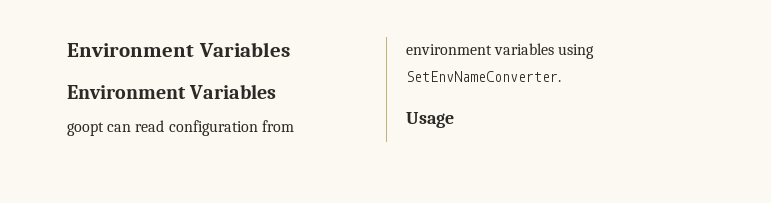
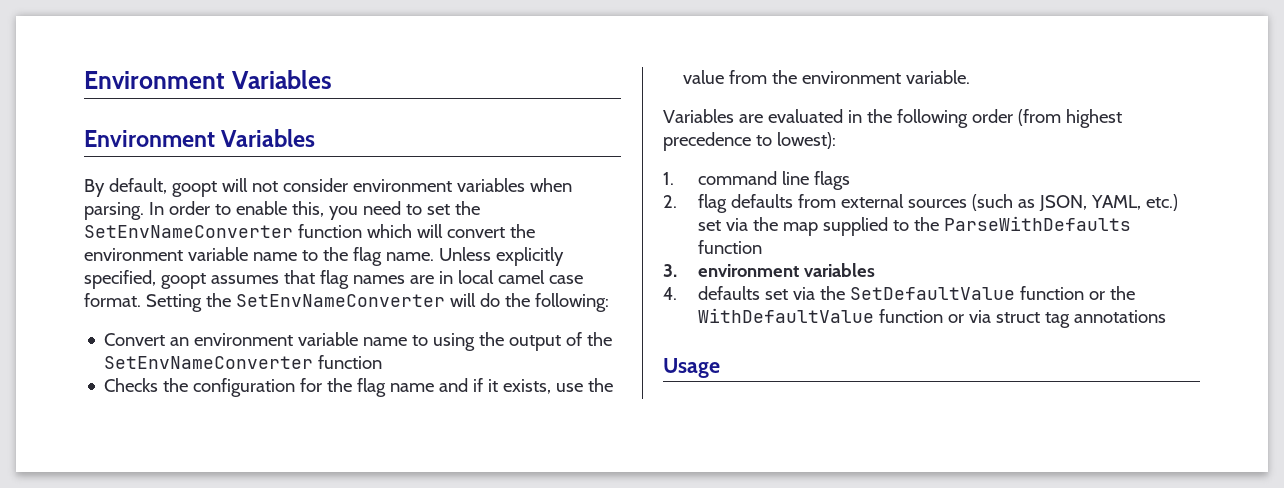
- goopt can read configuration from environment variables using SetEnvNameConverter.
+ By default, goopt will not consider environment variables when parsing. In order to enable this, you need to set the SetEnvNameConverter function which will convert the environment variable name to the flag name. Unless explicitly specified, goopt assumes that flag names are in local camel case format. Setting the SetEnvNameConverter will do the following:
+ Convert an environment variable name to using the output of the SetEnvNameConverter function
+ Checks the configuration for the flag name and if it exists, use the value from the environment variable.
+ Variables are evaluated in the following order (from highest precedence to lowest):
+ 1. command line flags
+ 2. flag defaults from external sources (such as JSON, YAML, etc.) set via the map supplied to the ParseWithDefaults function
+ 3. environment variables
+ 4. defaults set via the SetDefaultValue function or the WithDefaultValue function or via struct tag annotations

